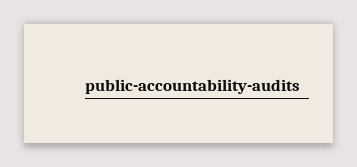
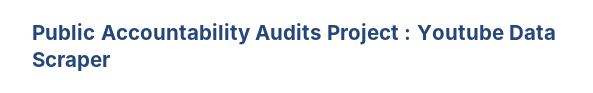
- public-accountability-audits
+ Public Accountability Audits Project : Youtube Data Scraper

